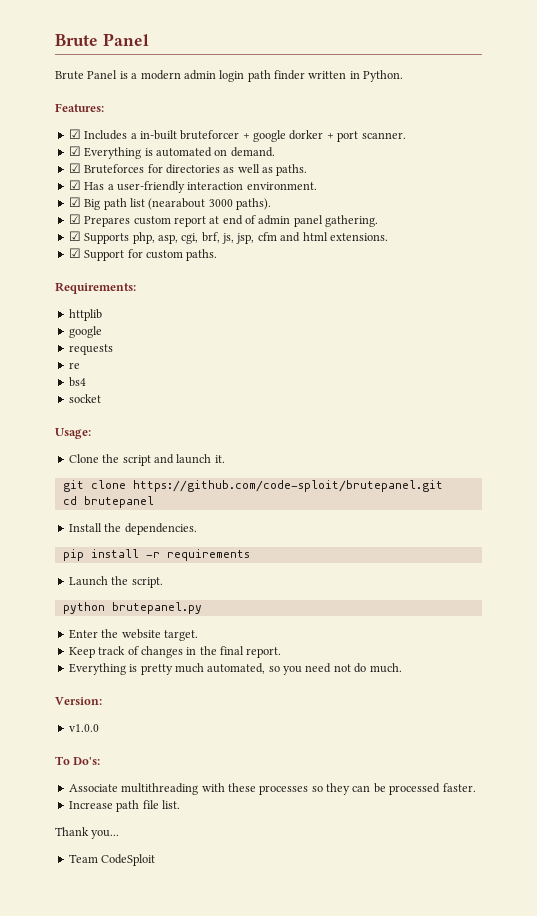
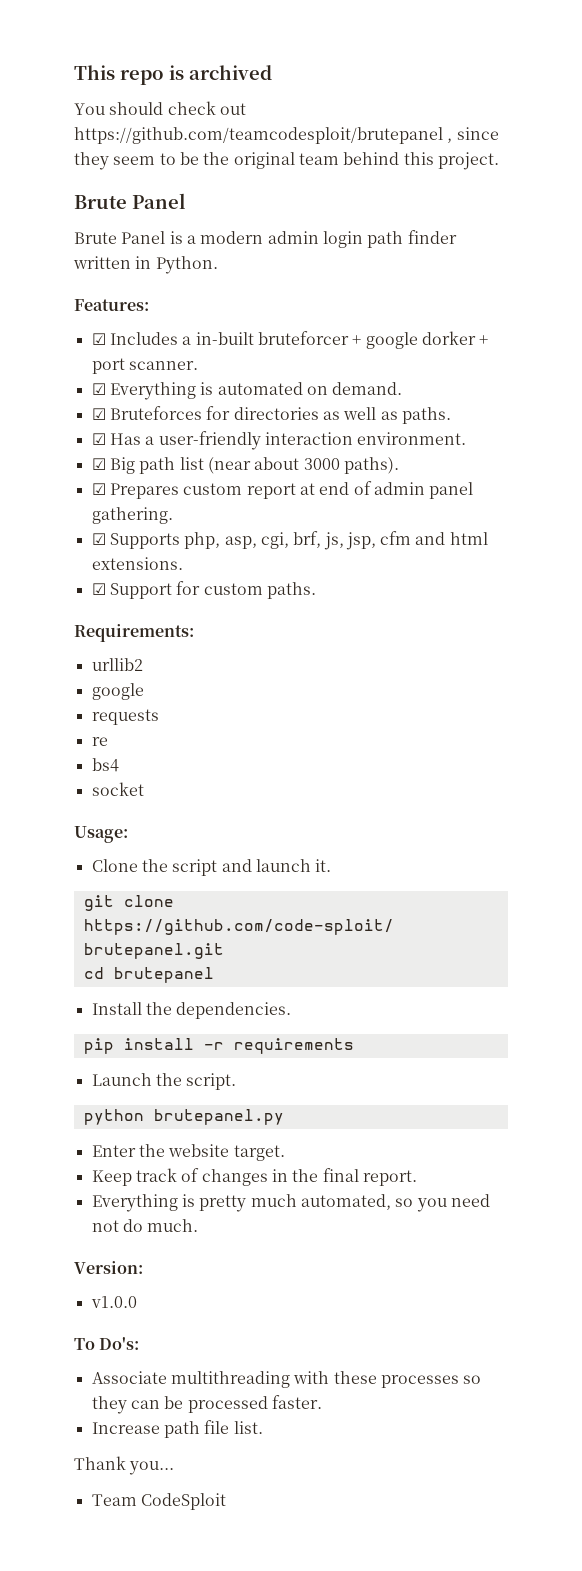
+ This repo is archived
+ You should check out https://github.com/teamcodesploit/brutepanel , since they seem to be the original team behind this project.
- ☑ Big path list (nearabout 3000 paths).
+ ☑ Big path list (near about 3000 paths).
- httplib
+ urllib2

